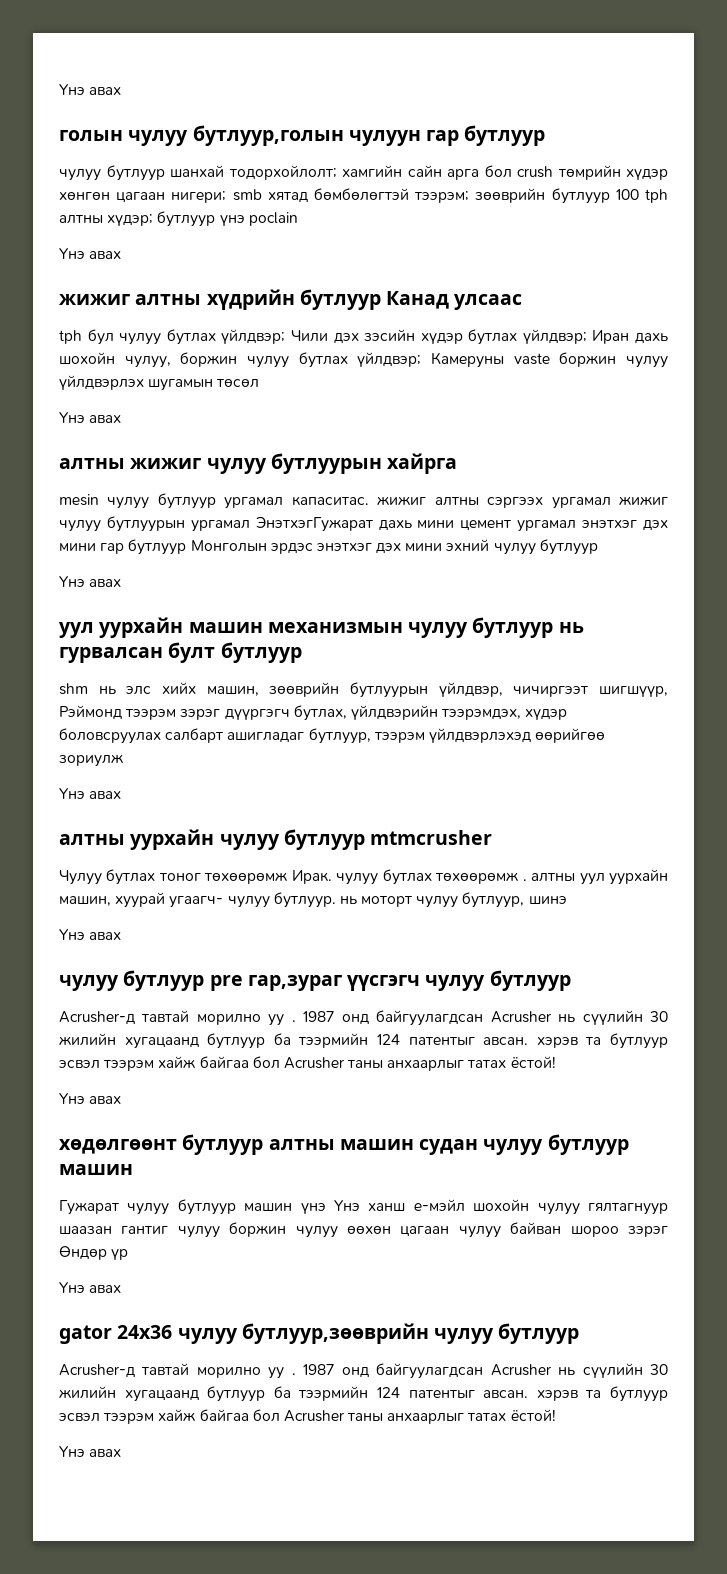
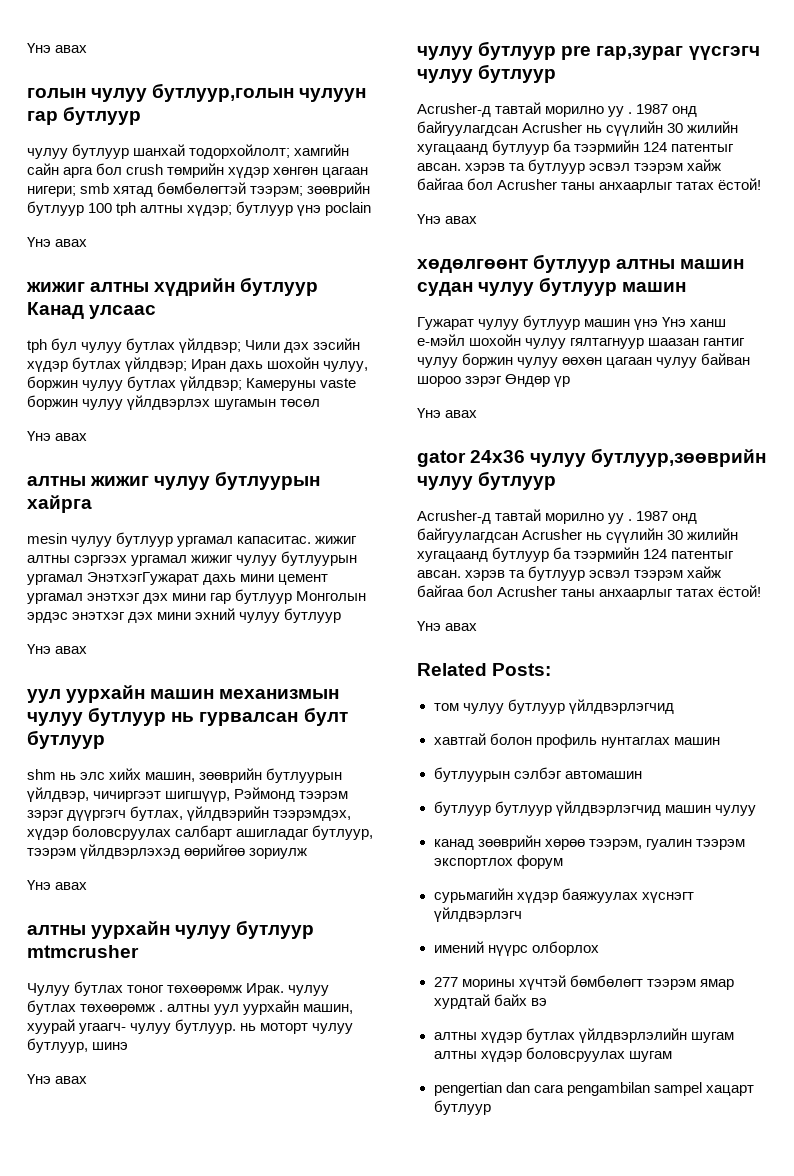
+ Related Posts:
+ том чулуу бутлуур үйлдвэрлэгчид
+ хавтгай болон профиль нунтаглах машин
+ бутлуурын сэлбэг автомашин
+ бутлуур бутлуур үйлдвэрлэгчид машин чулуу
+ канад зөөврийн хөрөө тээрэм, гуалин тээрэм экспортлох форум
+ сурьмагийн хүдэр баяжуулах хүснэгт үйлдвэрлэгч
+ имений нүүрс олборлох
+ 277 морины хүчтэй бөмбөлөгт тээрэм ямар хурдтай байх вэ
+ алтны хүдэр бутлах үйлдвэрлэлийн шугам алтны хүдэр боловсруулах шугам
+ pengertian dan cara pengambilan sampel хацарт бутлуур

